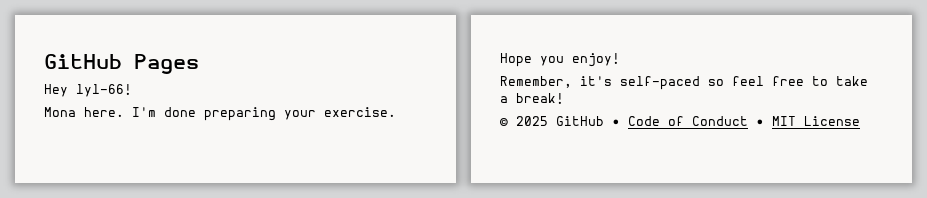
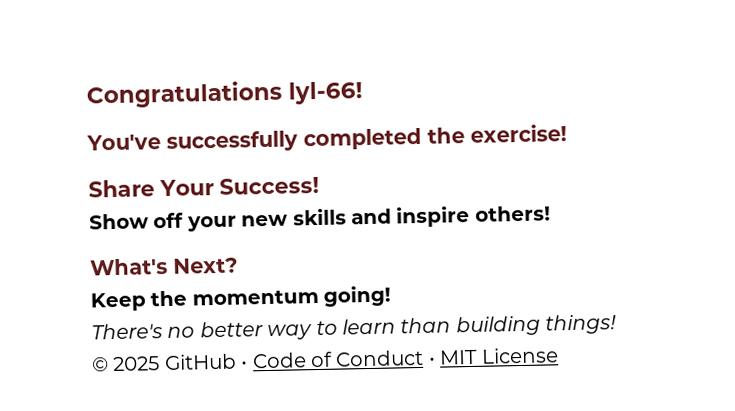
- GitHub Pages
- Hey lyl-66!
- Mona here. I'm done preparing your exercise. Hope you enjoy!
- Remember, it's self-paced so feel free to take a break!
+ Congratulations lyl-66!
+ You've successfully completed the exercise!
+ Share Your Success!
+ Show off your new skills and inspire others!
+ What's Next?
+ Keep the momentum going!
+ There's no better way to learn than building things!

